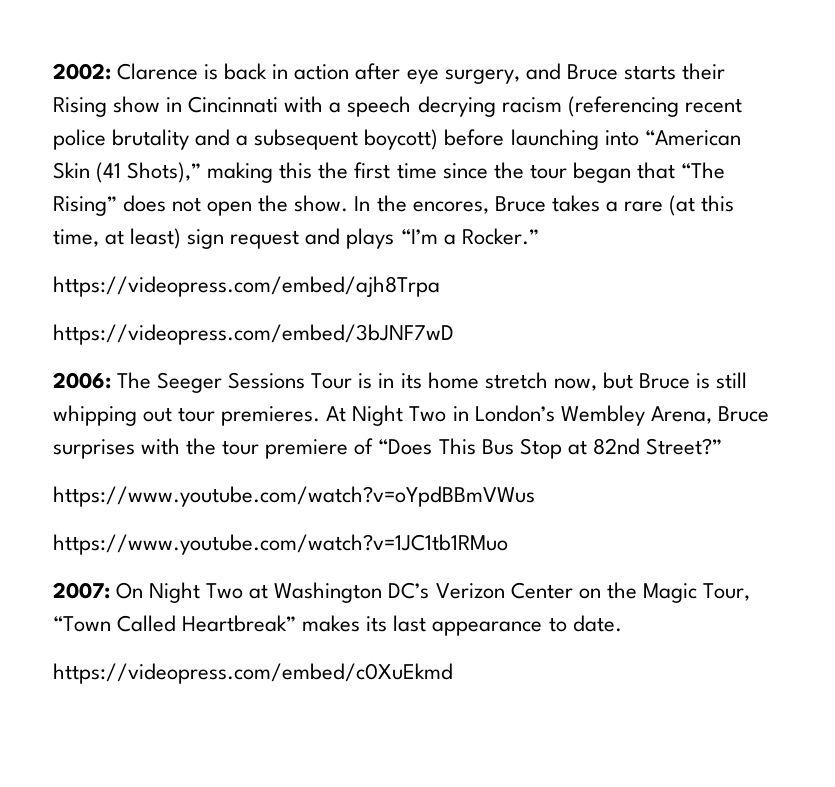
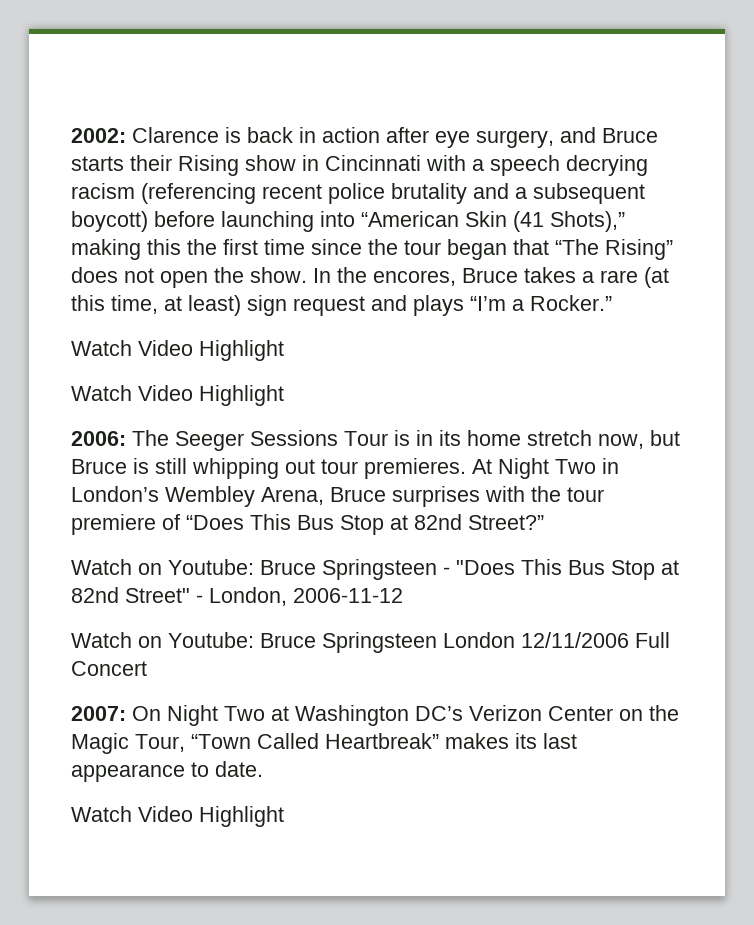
  In the encores, Bruce takes a rare (at this time, at least) sign request and plays “I’m a Rocker.”
- https://videopress.com/embed/ajh8Trpa
- https://videopress.com/embed/3bJNF7wD
+ Watch Video Highlight
+ Watch Video Highlight
- https://www.youtube.com/watch?v=oYpdBBmVWus
- https://www.youtube.com/watch?v=1JC1tb1RMuo
+ Watch on Youtube: Bruce Springsteen - "Does This Bus Stop at 82nd Street" - London, 2006-11-12
+ Watch on Youtube: Bruce Springsteen London 12/11/2006 Full Concert
  2007: On Night Two at Washington DC’s Verizon Center on the Magic Tour, “Town Called Heartbreak” makes its last appearance to date.
- https://videopress.com/embed/c0XuEkmd
+ Watch Video Highlight

